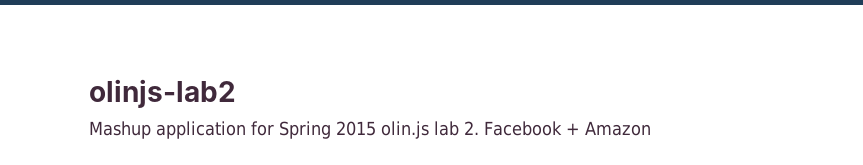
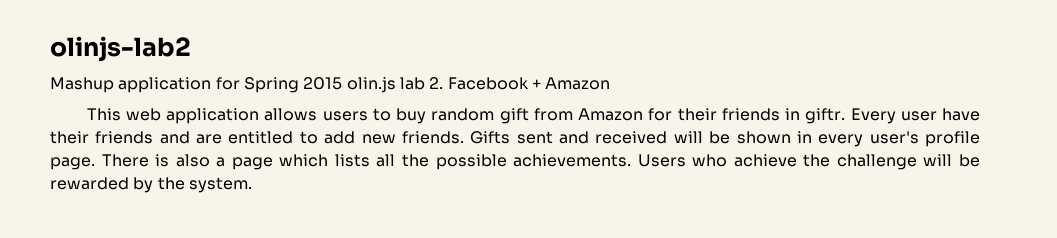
+ This web application allows users to buy random gift from Amazon for their friends in giftr. Every user have their friends and are entitled to add new friends. Gifts sent and received will be shown in every user's profile page. There is also a page which lists all the possible achievements. Users who achieve the challenge will be rewarded by the system.

